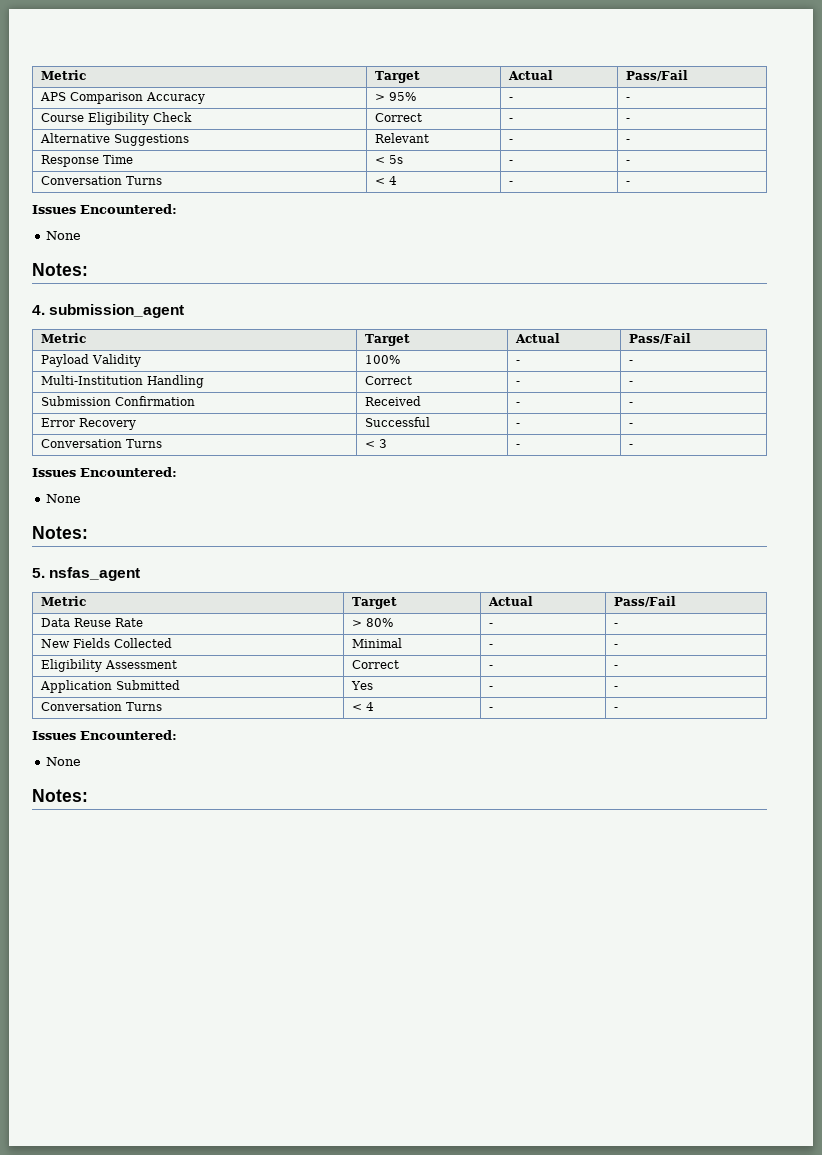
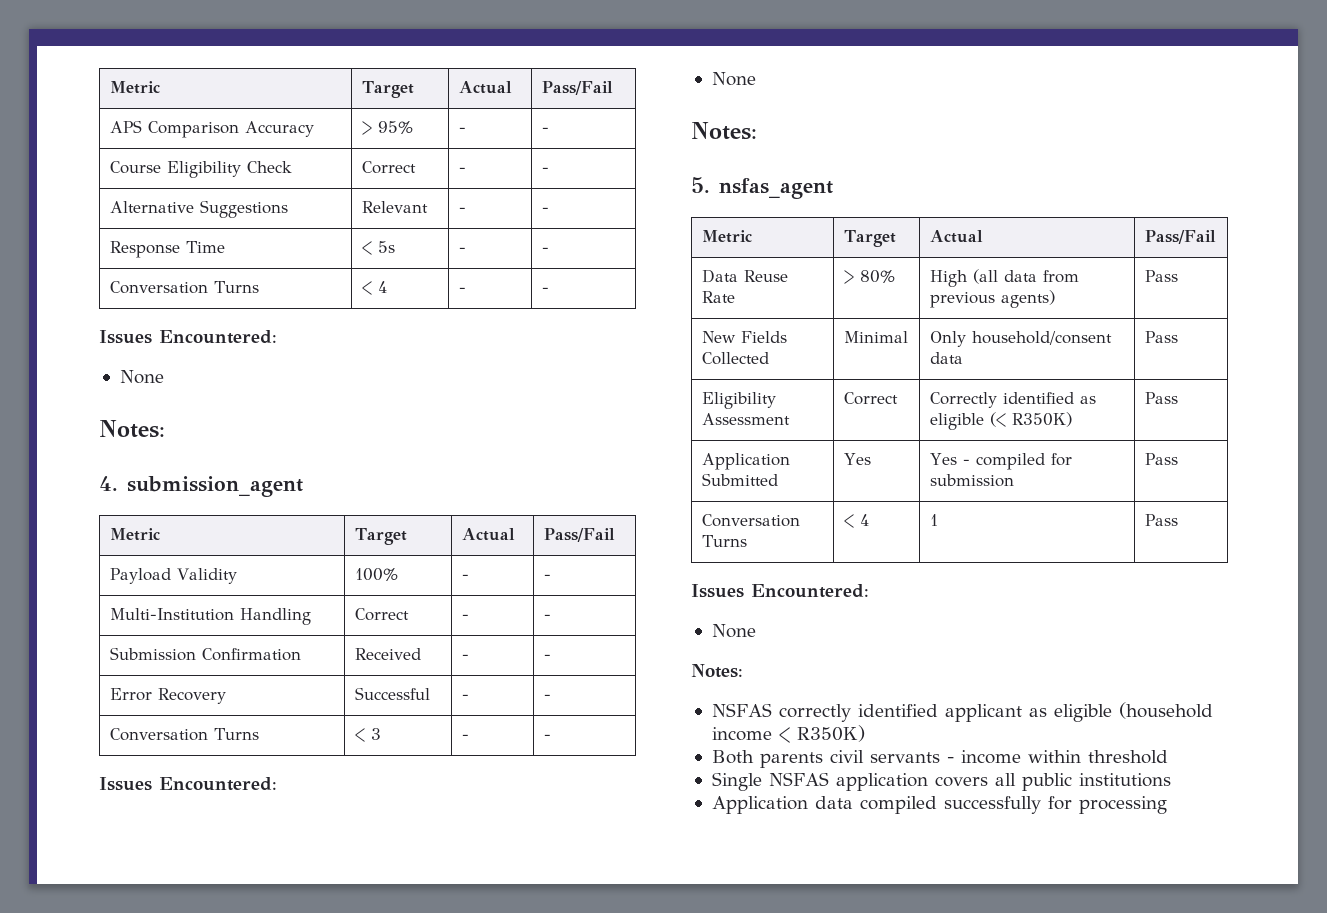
- Data Reuse Rate | > 80% | - | -
+ Data Reuse Rate | > 80% | High (all data from previous agents) | Pass
- New Fields Collected | Minimal | - | -
+ New Fields Collected | Minimal | Only household/consent data | Pass
- Eligibility Assessment | Correct | - | -
+ Eligibility Assessment | Correct | Correctly identified as eligible (< R350K) | Pass
- Application Submitted | Yes | - | -
- Conversation Turns | < 4 | - | -
+ Application Submitted | Yes | Yes - compiled for submission | Pass
+ Conversation Turns | < 4 | 1 | Pass
  Issues Encountered:
  None
  Notes:
+ NSFAS correctly identified applicant as eligible (household income < R350K)
+ Both parents civil servants - income within threshold
+ Single NSFAS application covers all public institutions
+ Application data compiled successfully for processing

